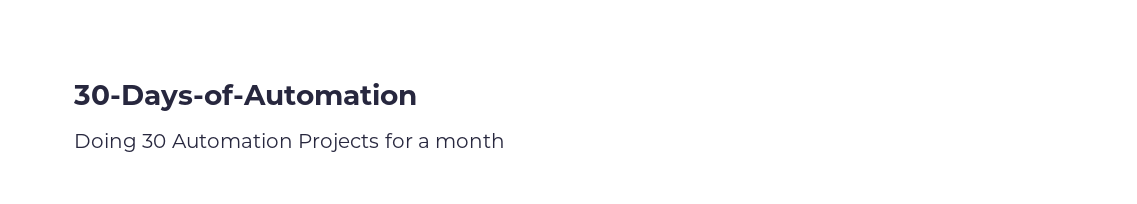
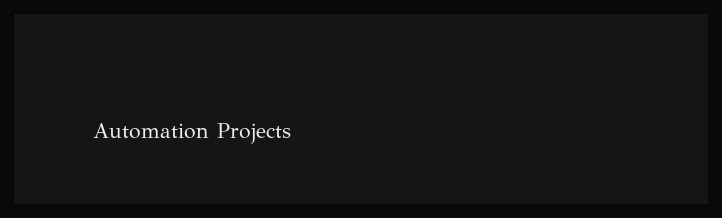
- 30-Days-of-Automation
- Doing 30 Automation Projects for a month
+ Automation Projects

